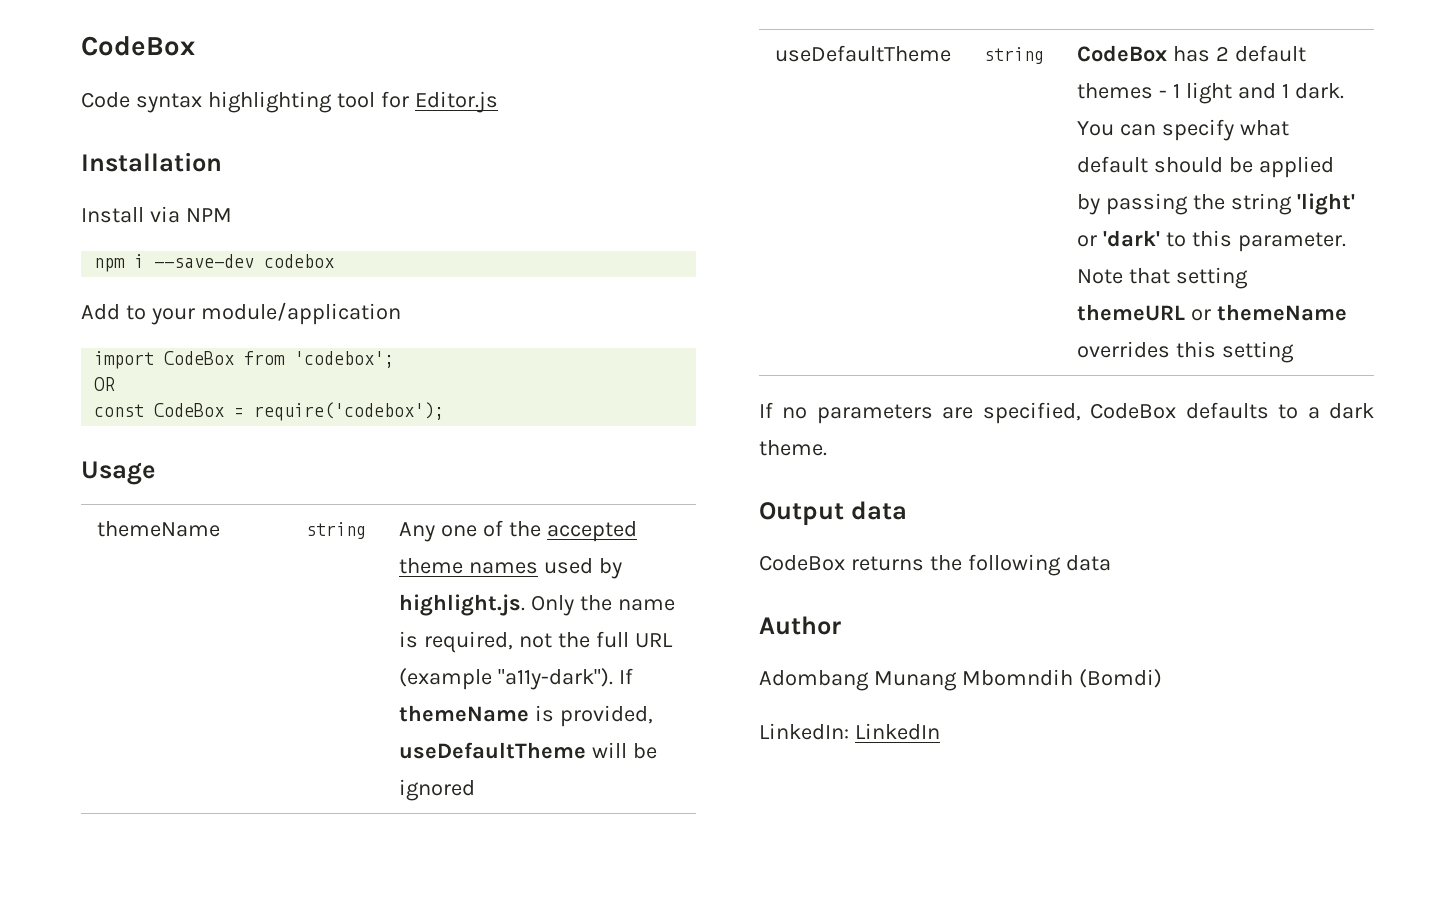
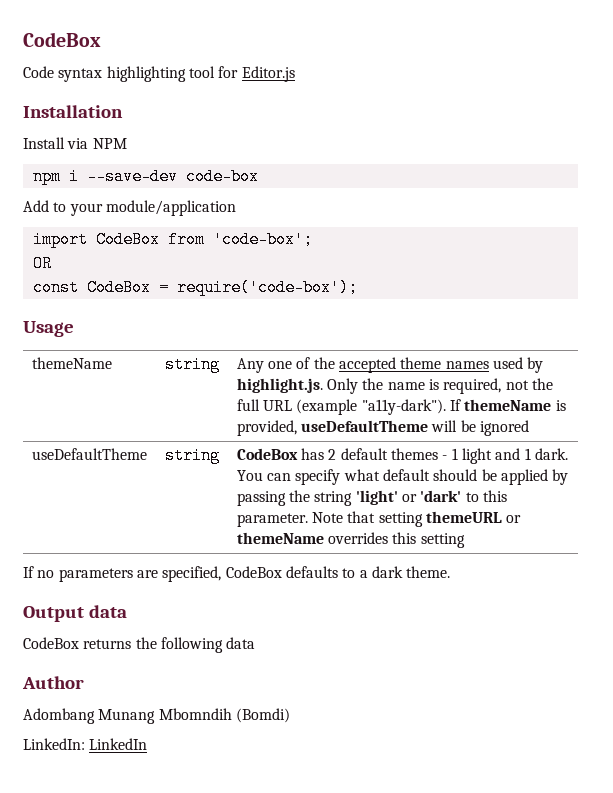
- npm i --save-dev codebox
+ npm i --save-dev code-box
- import CodeBox from 'codebox';
+ import CodeBox from 'code-box';
- const CodeBox = require('codebox');
+ const CodeBox = require('code-box');

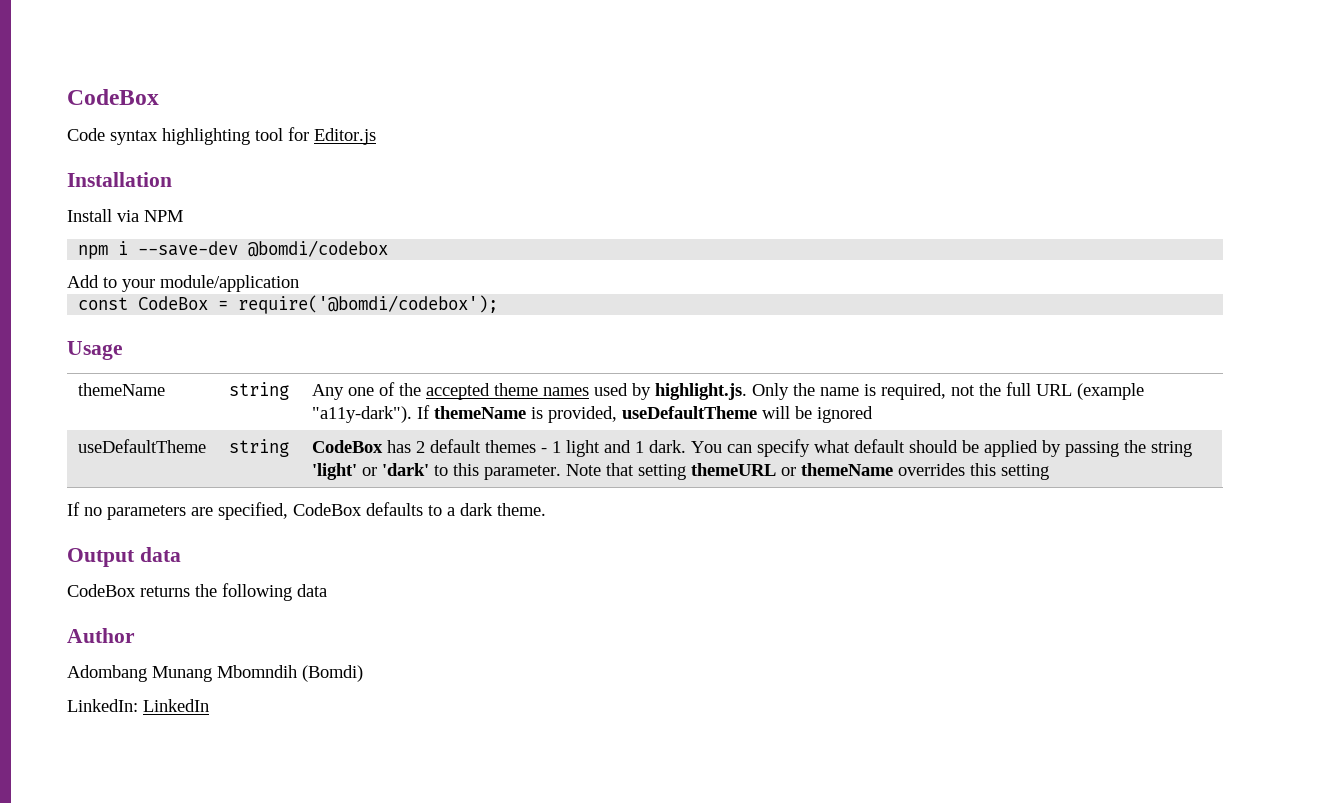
- npm i --save-dev code-box
+ npm i --save-dev @bomdi/codebox
- import CodeBox from 'code-box';
- OR
- const CodeBox = require('code-box');
+ const CodeBox = require('@bomdi/codebox');

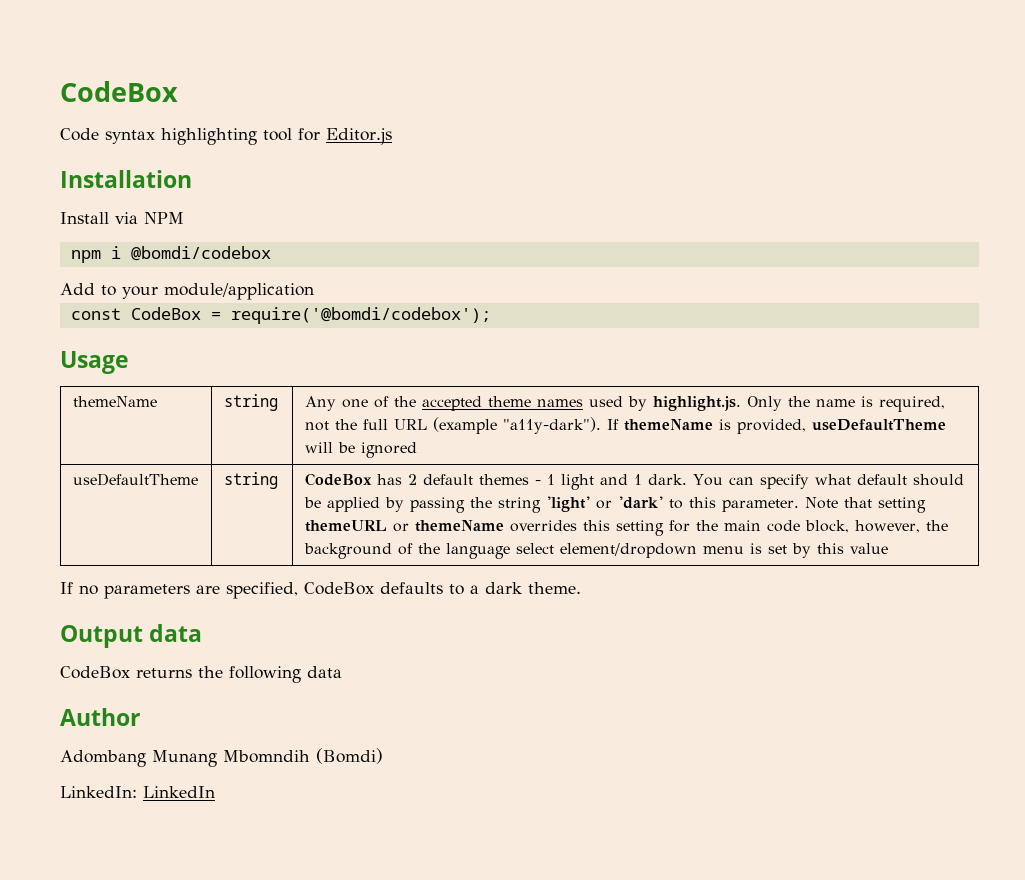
- npm i --save-dev @bomdi/codebox
+ npm i @bomdi/codebox
- Note that setting themeURL or themeName overrides this setting
+ Note that setting themeURL or themeName overrides this setting for the main code block, however, the background of the language select element/dropdown menu is set by this value

